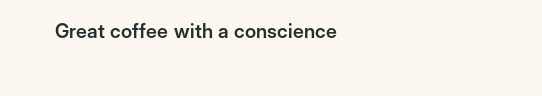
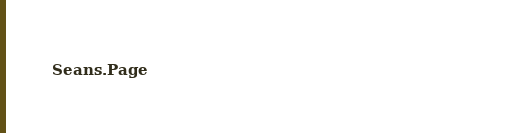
- Great coffee with a conscience
+ Seans.Page

